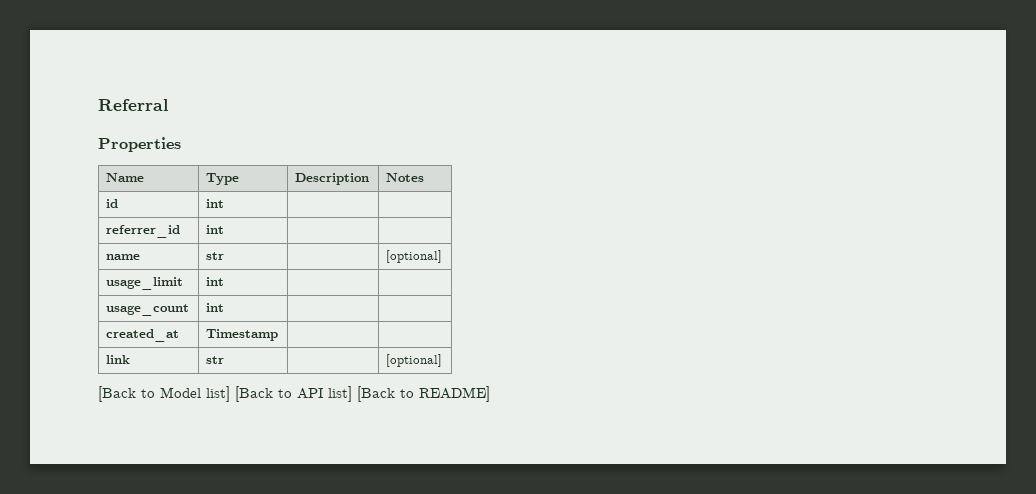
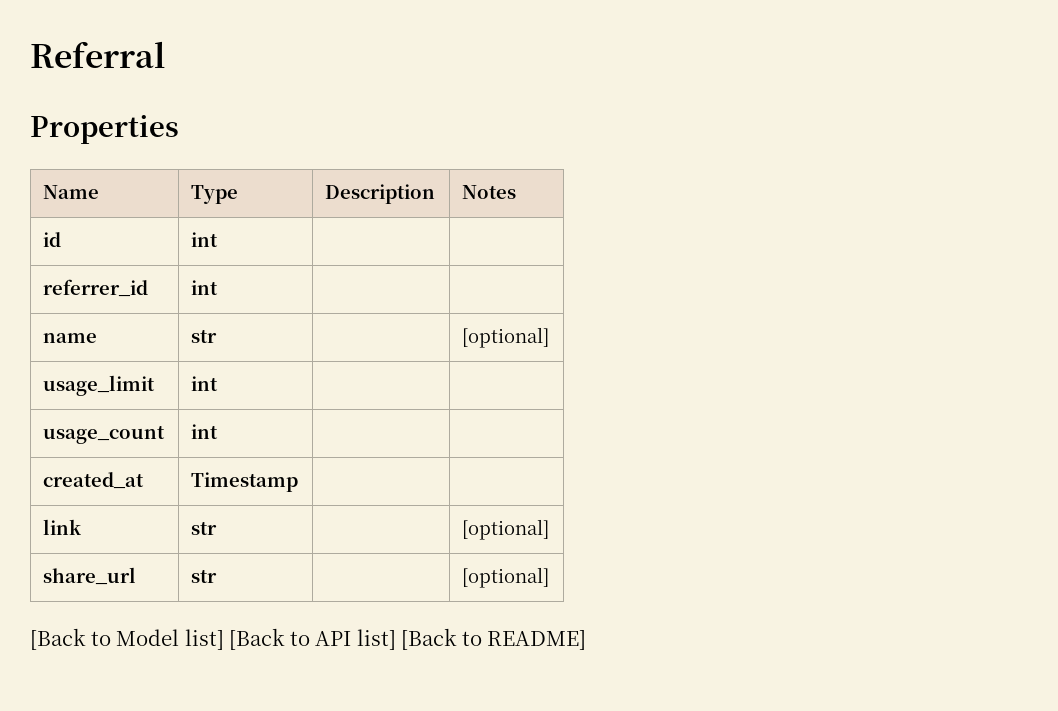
+ share_url | str | | [optional]

